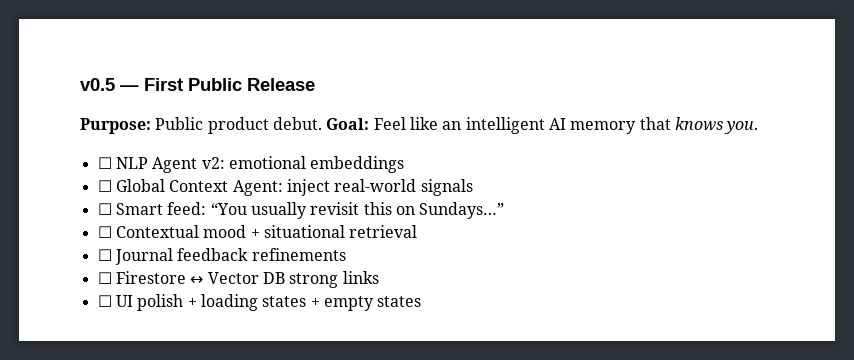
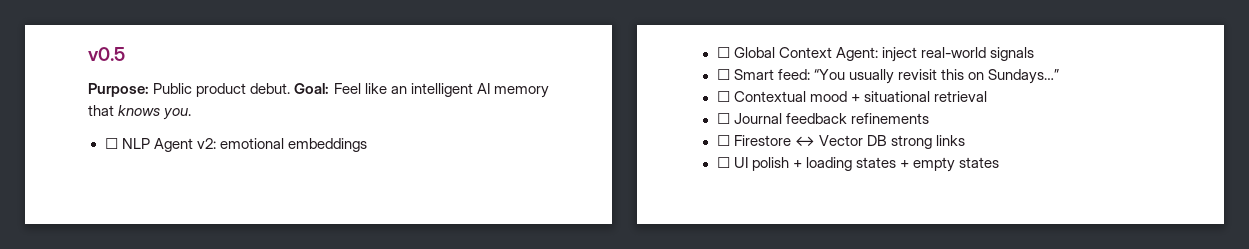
- v0.5 — First Public Release
+ v0.5

